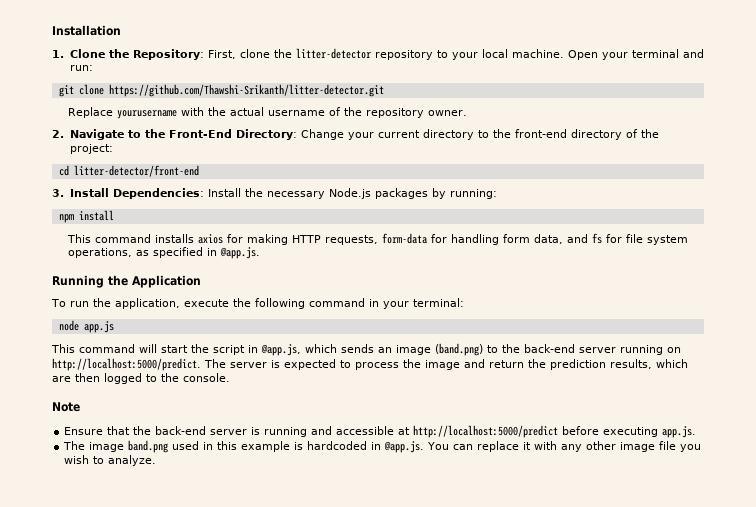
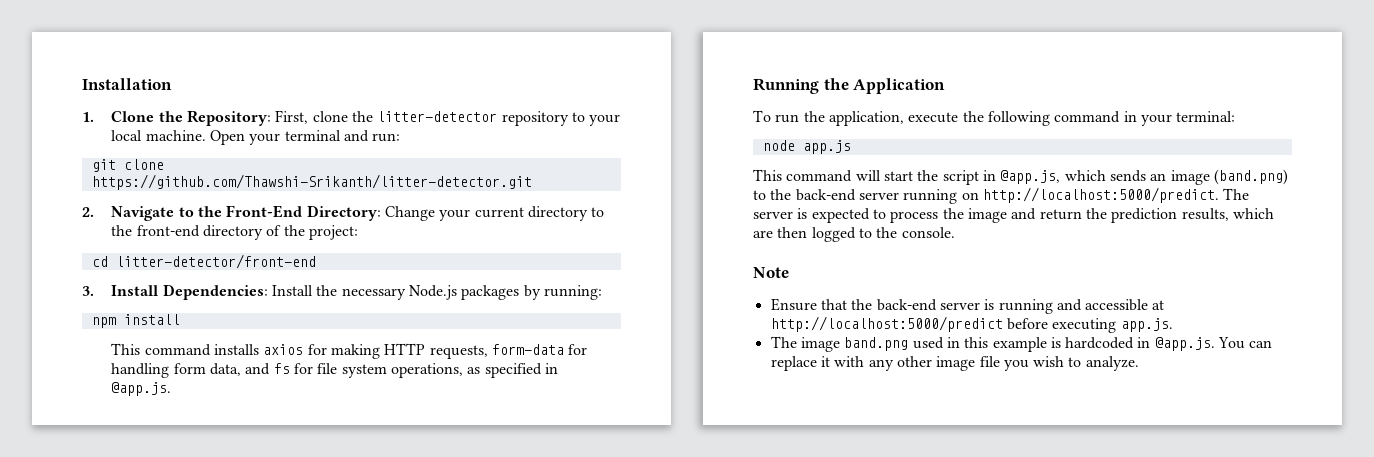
- Replace yourusername with the actual username of the repository owner.

